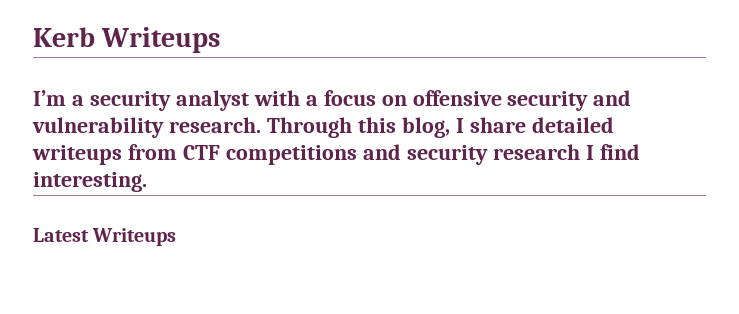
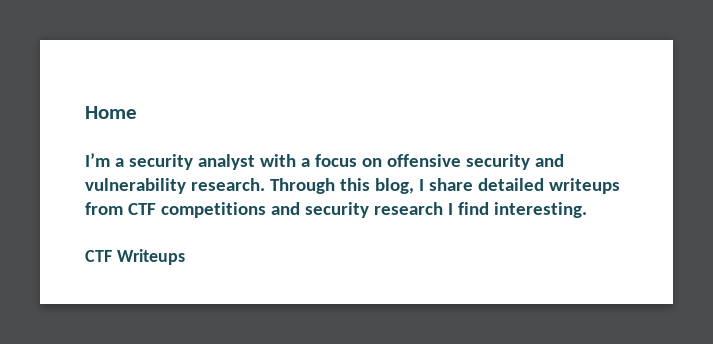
- Kerb Writeups
+ Home
- Latest Writeups
+ CTF Writeups

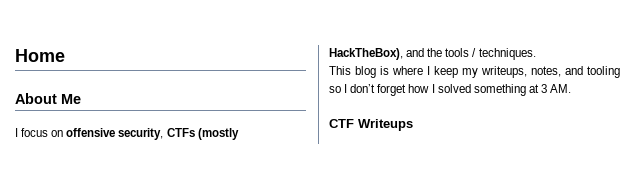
- I’m a security analyst with a focus on offensive security and vulnerability research. Through this blog, I share detailed writeups from CTF competitions and security research I find interesting.
+ About Me
+ I focus on offensive security, CTFs (mostly HackTheBox), and the tools / techniques.
+ This blog is where I keep my writeups, notes, and tooling so I don’t forget how I solved something at 3 AM.

